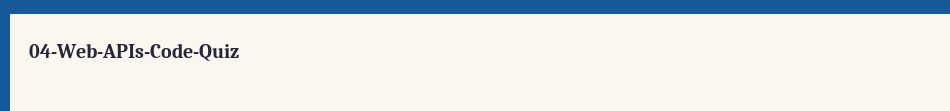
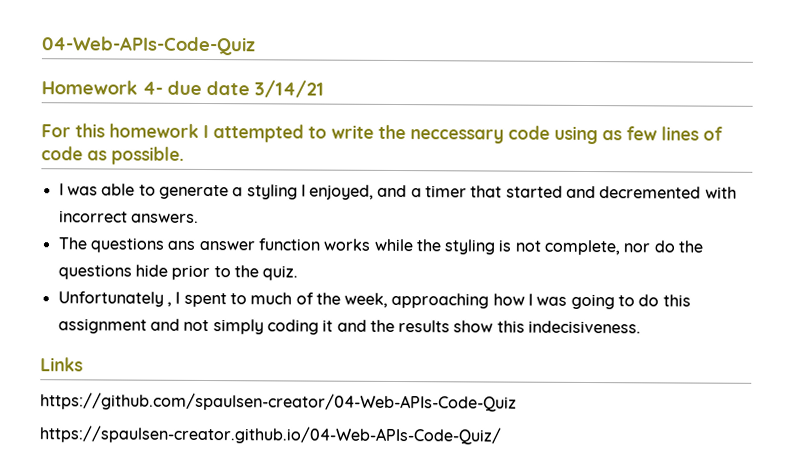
+ Homework 4- due date 3/14/21
+ For this homework I attempted to write the neccessary code using as few lines of code as possible.
+ I was able to generate a styling I enjoyed, and a timer that started and decremented with incorrect answers.
+ The questions ans answer function works while the styling is not complete, nor do the questions hide prior to the quiz.
+ Unfortunately , I spent to much of the week, approaching how I was going to do this assignment and not simply coding it and the results show this indecisiveness.
+ Links
+ https://github.com/spaulsen-creator/04-Web-APIs-Code-Quiz
+ https://spaulsen-creator.github.io/04-Web-APIs-Code-Quiz/

